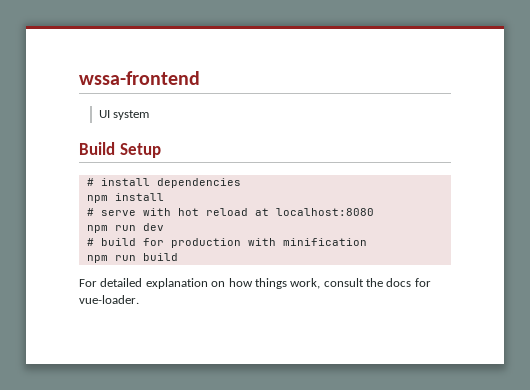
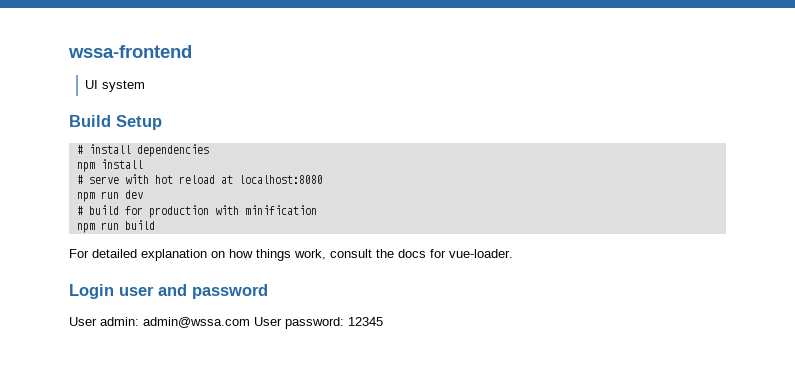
+ Login user and password
+ User admin: admin@wssa.com User password: 12345

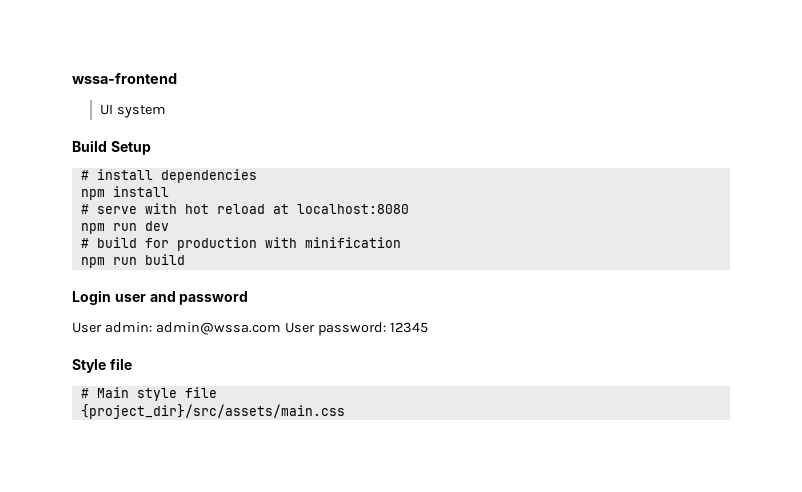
- For detailed explanation on how things work, consult the docs for vue-loader.
+ Style file
+ # Main style file
+ {project_dir}/src/assets/main.css

